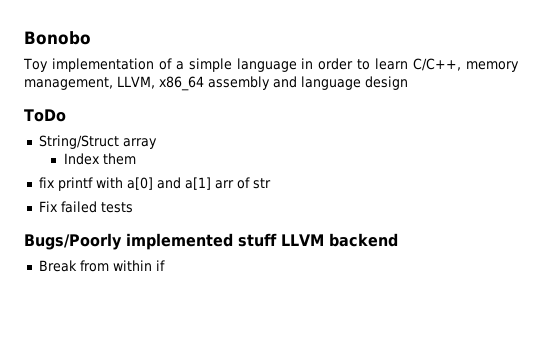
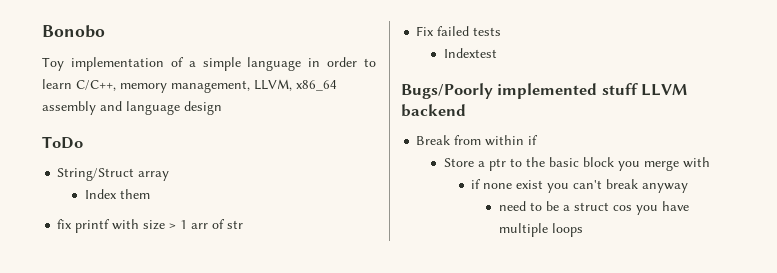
- fix printf with a[0] and a[1] arr of str
+ fix printf with size > 1 arr of str
+ Indextest
+ Store a ptr to the basic block you merge with
+ if none exist you can't break anyway
+ need to be a struct cos you have multiple loops

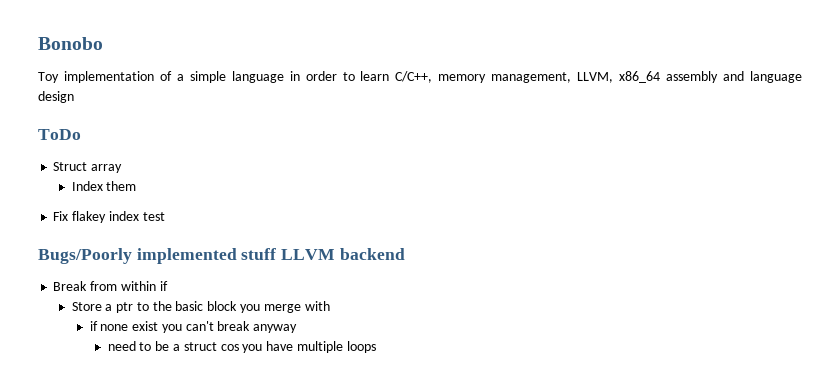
- String/Struct array
+ Struct array
- fix printf with size > 1 arr of str
- Fix failed tests
- Indextest
+ Fix flakey index test

